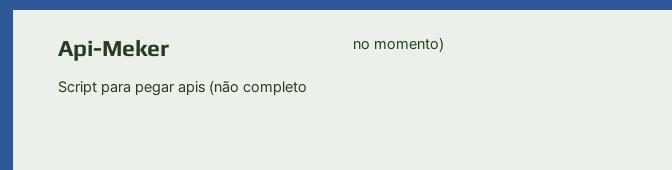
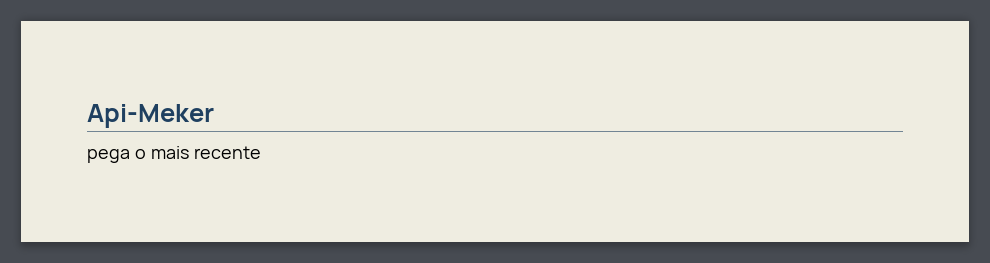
- Script para pegar apis (não completo no momento)
+ pega o mais recente

